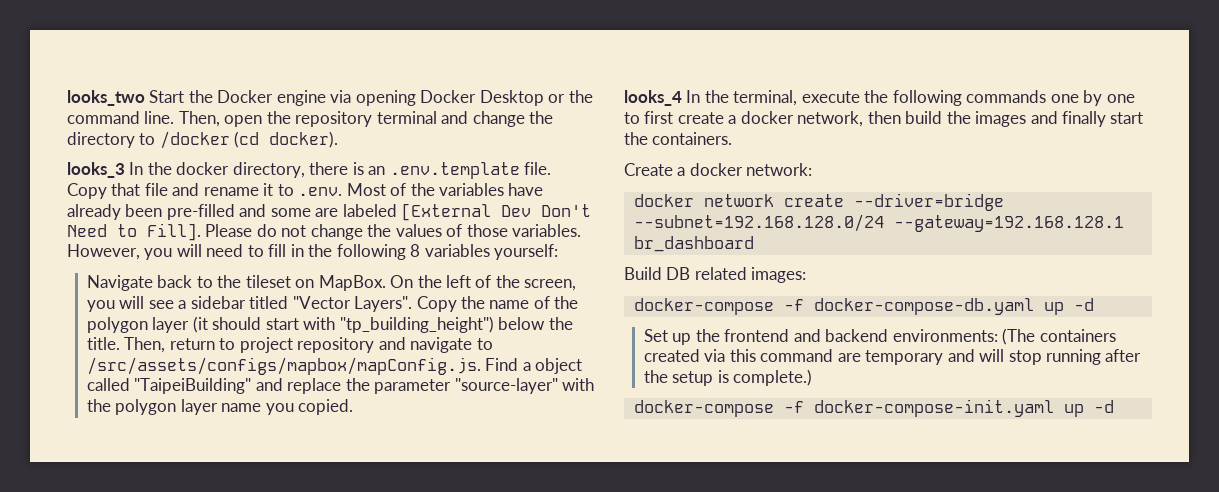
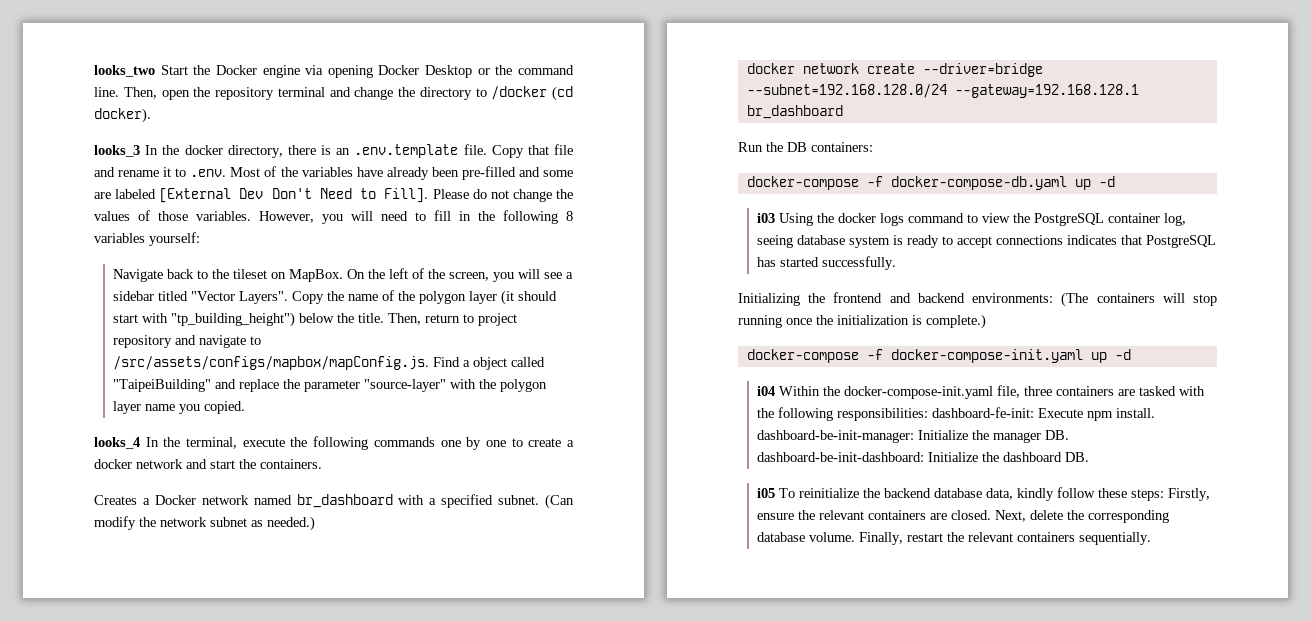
- looks_4 In the terminal, execute the following commands one by one to first create a docker network, then build the images and finally start the containers.
- Create a docker network:
+ looks_4 In the terminal, execute the following commands one by one to create a docker network and start the containers.
+ Creates a Docker network named br_dashboard with a specified subnet. (Can modify the network subnet as needed.)
- Build DB related images:
+ Run the DB containers:
- Set up the frontend and backend environments: (The containers created via this command are temporary and will stop running after the setup is complete.)
+ i03 Using the docker logs command to view the PostgreSQL container log, seeing database system is ready to accept connections indicates that PostgreSQL has started successfully.
+ Initializing the frontend and backend environments: (The containers will stop running once the initialization is complete.)
+ i04 Within the docker-compose-init.yaml file, three containers are tasked with the following responsibilities: dashboard-fe-init: Execute npm install. dashboard-be-init-manager: Initialize the manager DB. dashboard-be-init-dashboard: Initialize the dashboard DB.
+ i05 To reinitialize the backend database data, kindly follow these steps: Firstly, ensure the relevant containers are closed. Next, delete the corresponding database volume. Finally, restart the relevant containers sequentially.

